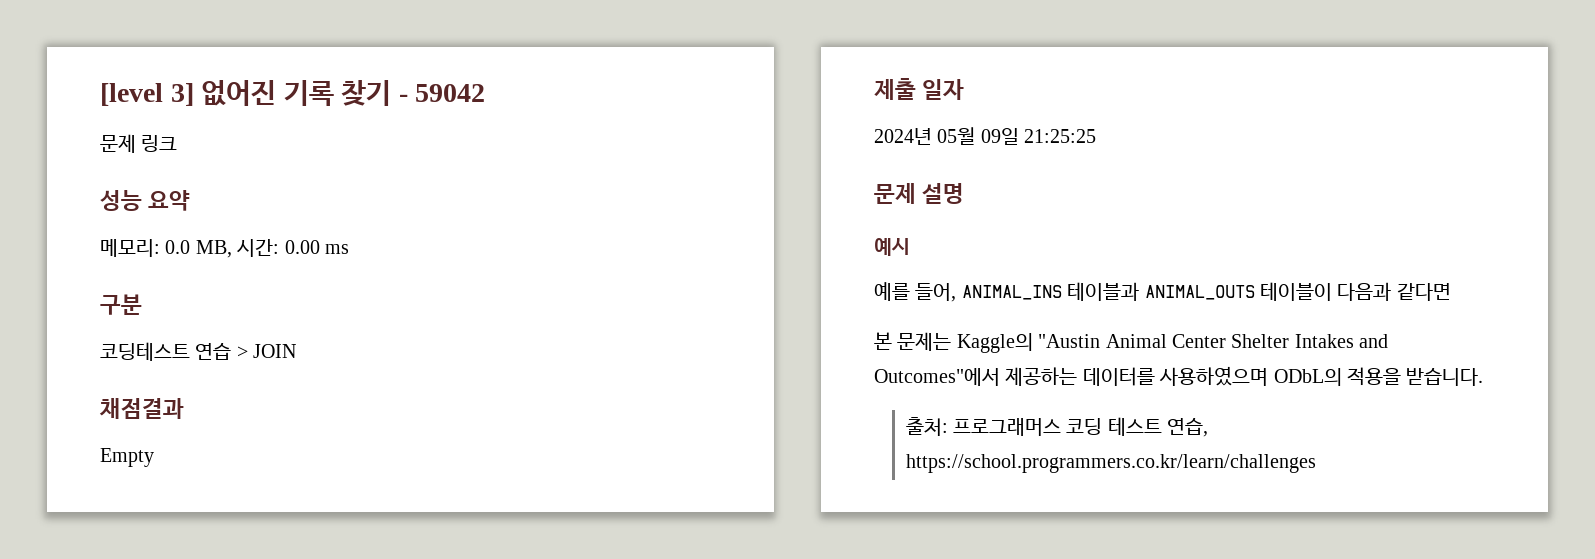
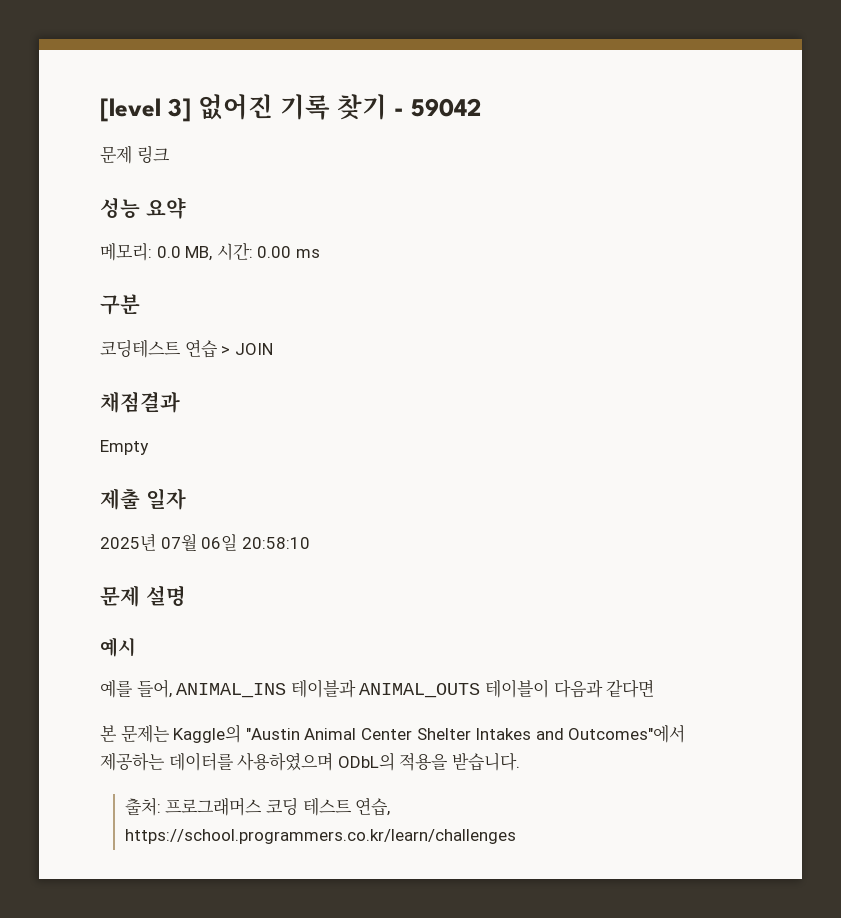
- 2024년 05월 09일 21:25:25
+ 2025년 07월 06일 20:58:10

